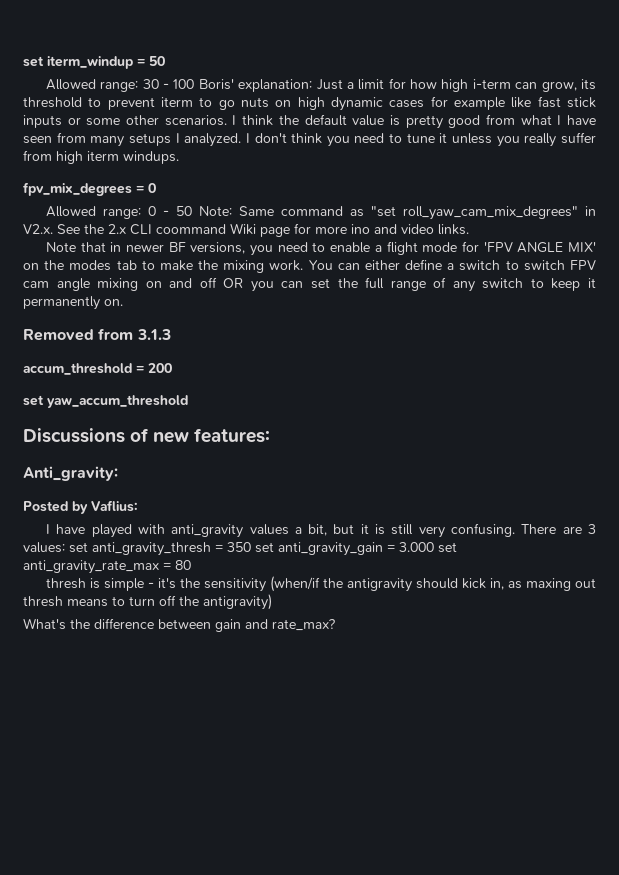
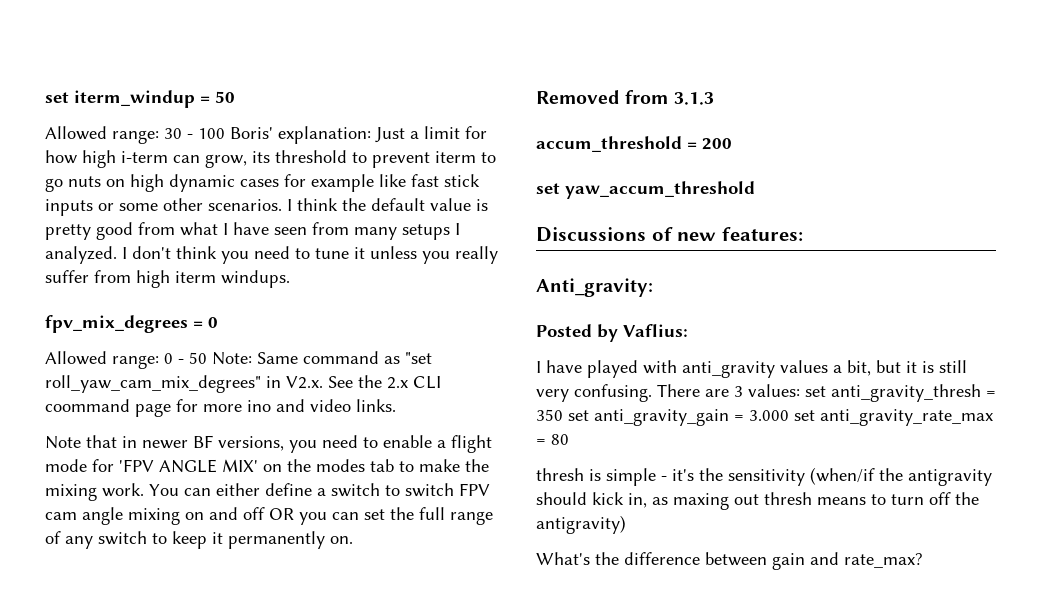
- Allowed range: 0 - 50 Note: Same command as "set roll_yaw_cam_mix_degrees" in V2.x. See the 2.x CLI coommand Wiki page for more ino and video links.
+ Allowed range: 0 - 50 Note: Same command as "set roll_yaw_cam_mix_degrees" in V2.x. See the 2.x CLI coommand page for more ino and video links.

